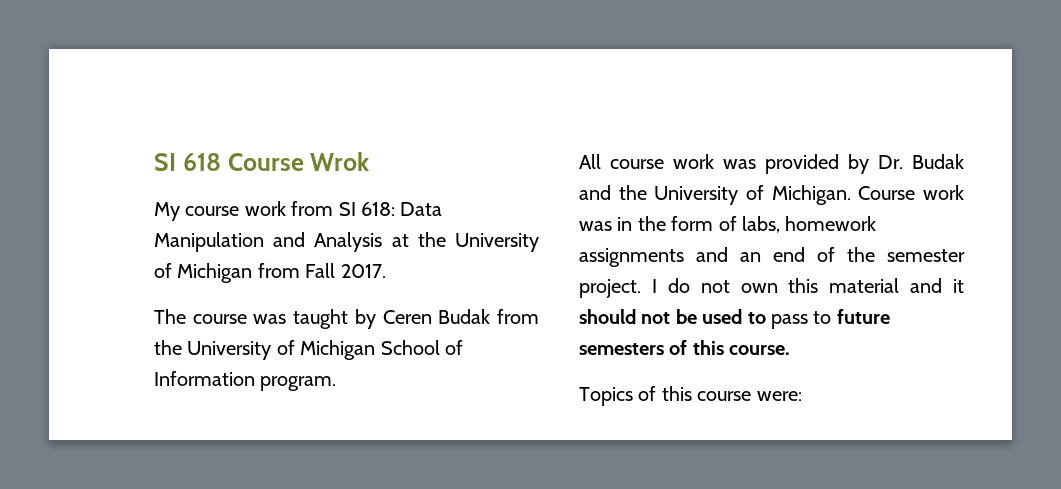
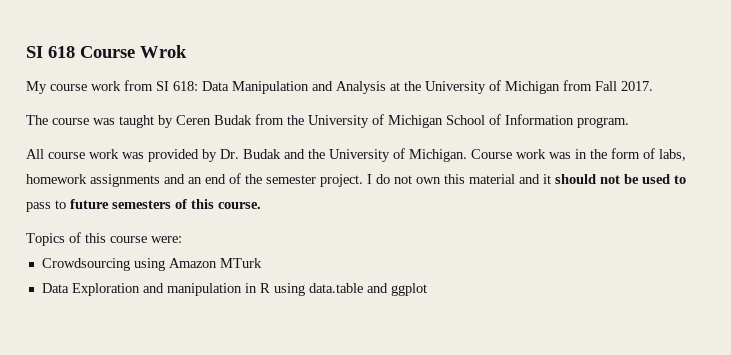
+ Crowdsourcing using Amazon MTurk
+ Data Exploration and manipulation in R using data.table and ggplot

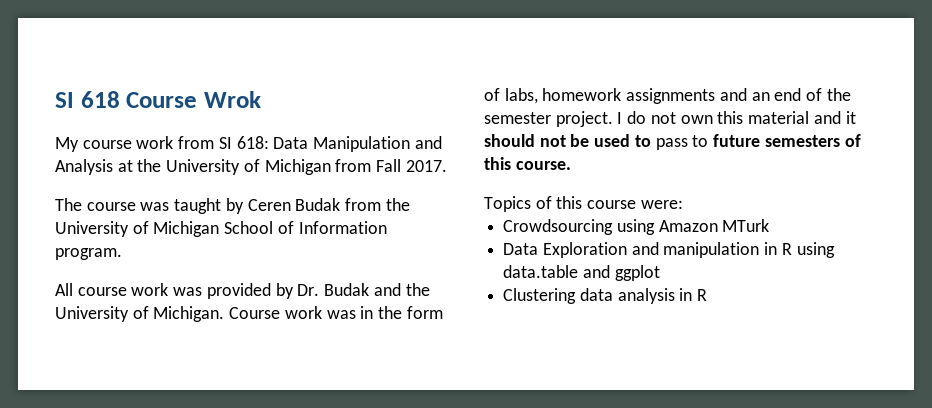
+ Clustering data analysis in R

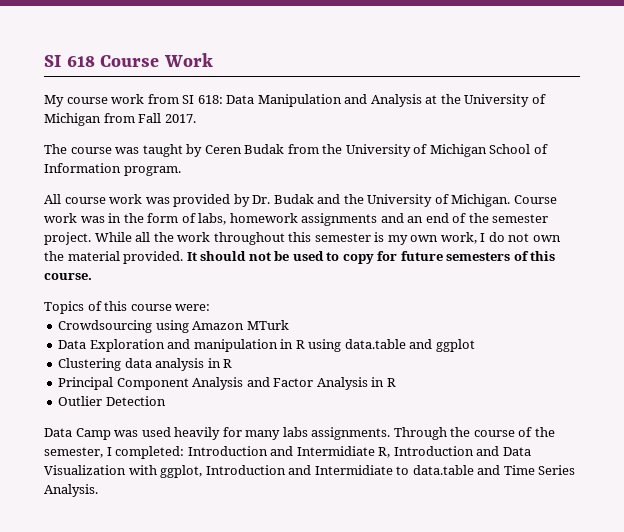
- SI 618 Course Wrok
+ SI 618 Course Work
- I do not own this material and it should not be used to pass to future semesters of this course.
+ While all the work throughout this semester is my own work, I do not own the material provided. It should not be used to copy for future semesters of this course.
+ Principal Component Analysis and Factor Analysis in R
+ Outlier Detection
+ Data Camp was used heavily for many labs assignments. Through the course of the semester, I completed: Introduction and Intermidiate R, Introduction and Data Visualization with ggplot, Introduction and Intermidiate to data.table and Time Series Analysis.

